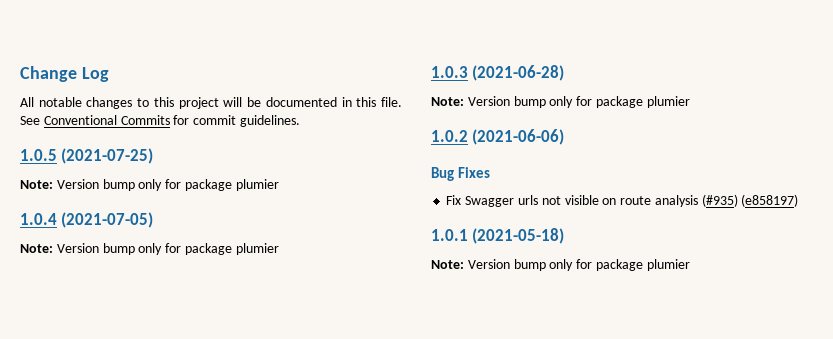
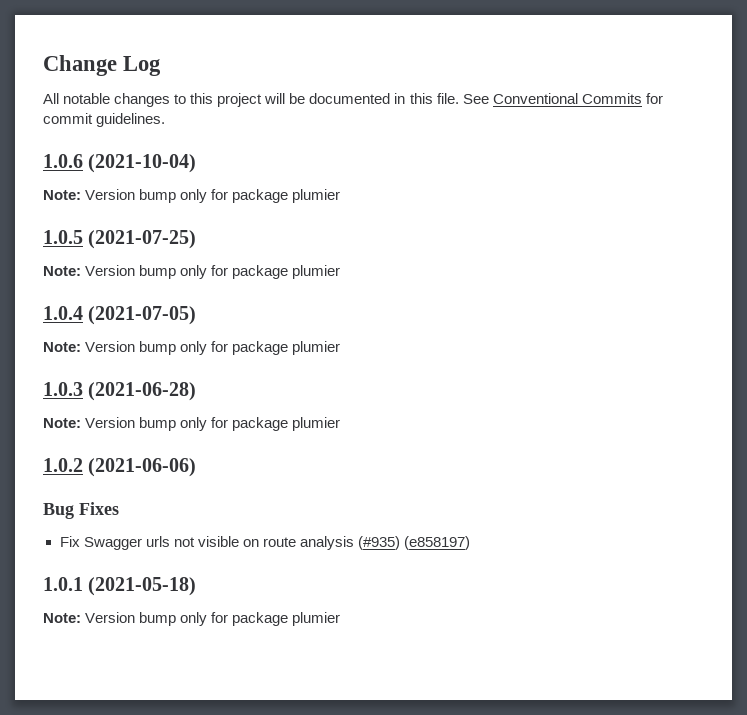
+ 1.0.6 (2021-10-04)
+ Note: Version bump only for package plumier

